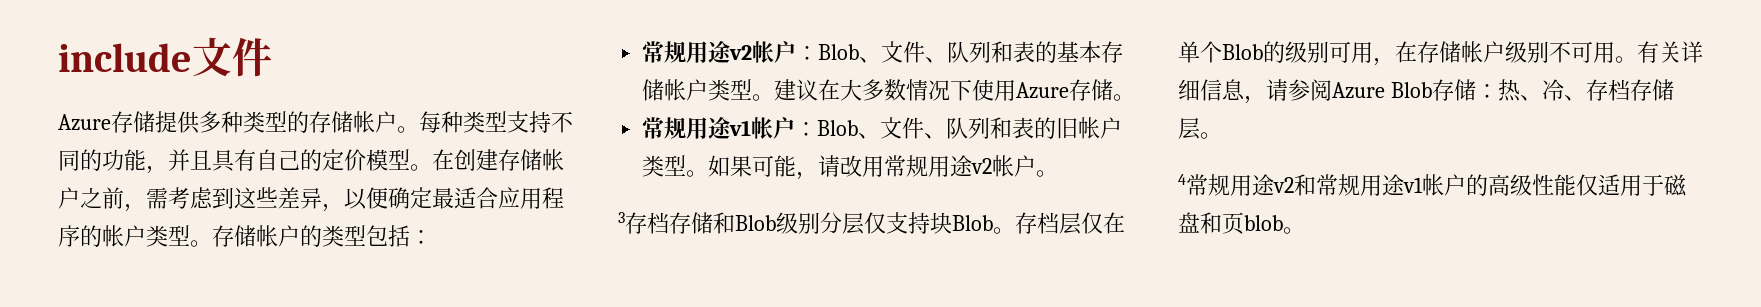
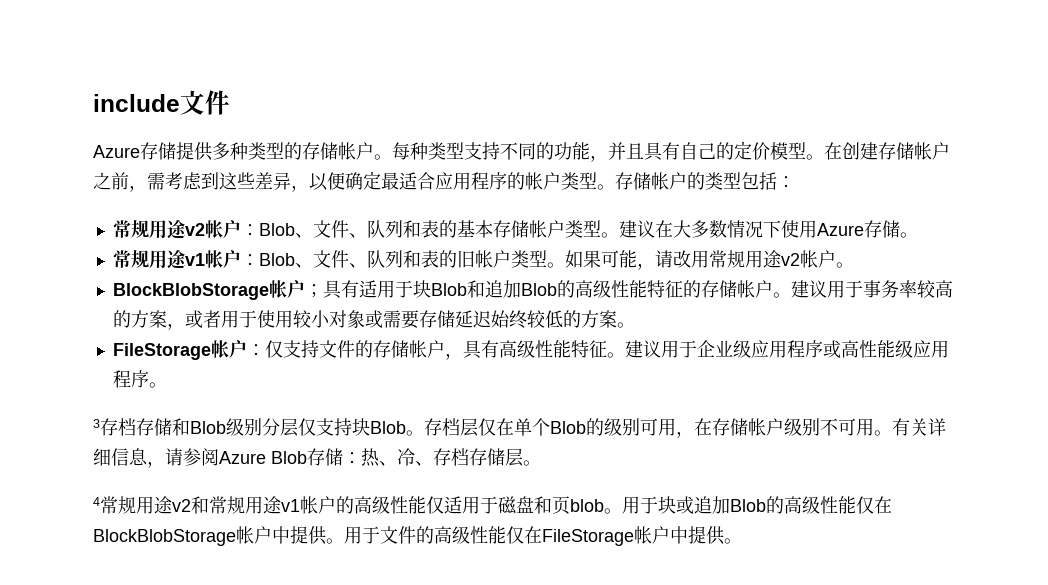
+ BlockBlobStorage帐户；具有适用于块Blob和追加Blob的高级性能特征的存储帐户。建议用于事务率较高的方案，或者用于使用较小对象或需要存储延迟始终较低的方案。
+ FileStorage帐户：仅支持文件的存储帐户，具有高级性能特征。建议用于企业级应用程序或高性能级应用程序。
+ 用于块或追加Blob的高级性能仅在BlockBlobStorage帐户中提供。用于文件的高级性能仅在FileStorage帐户中提供。

